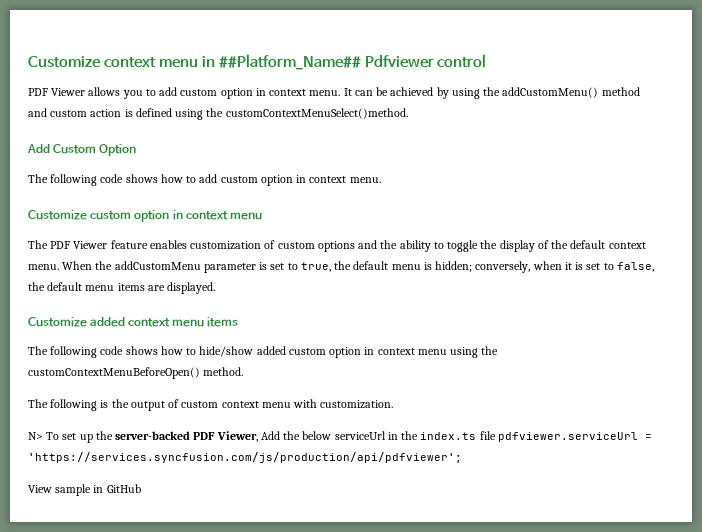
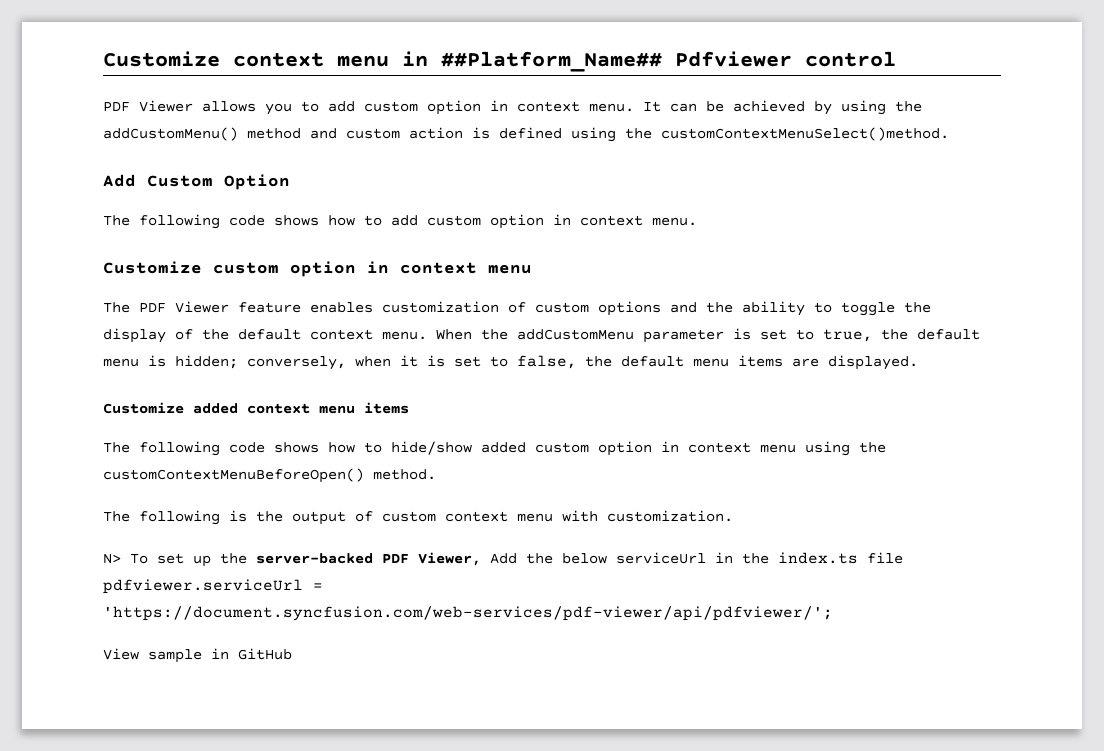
- N> To set up the server-backed PDF Viewer, Add the below serviceUrl in the index.ts file pdfviewer.serviceUrl = 'https://services.syncfusion.com/js/production/api/pdfviewer';
+ N> To set up the server-backed PDF Viewer, Add the below serviceUrl in the index.ts file pdfviewer.serviceUrl = 'https://document.syncfusion.com/web-services/pdf-viewer/api/pdfviewer/';

